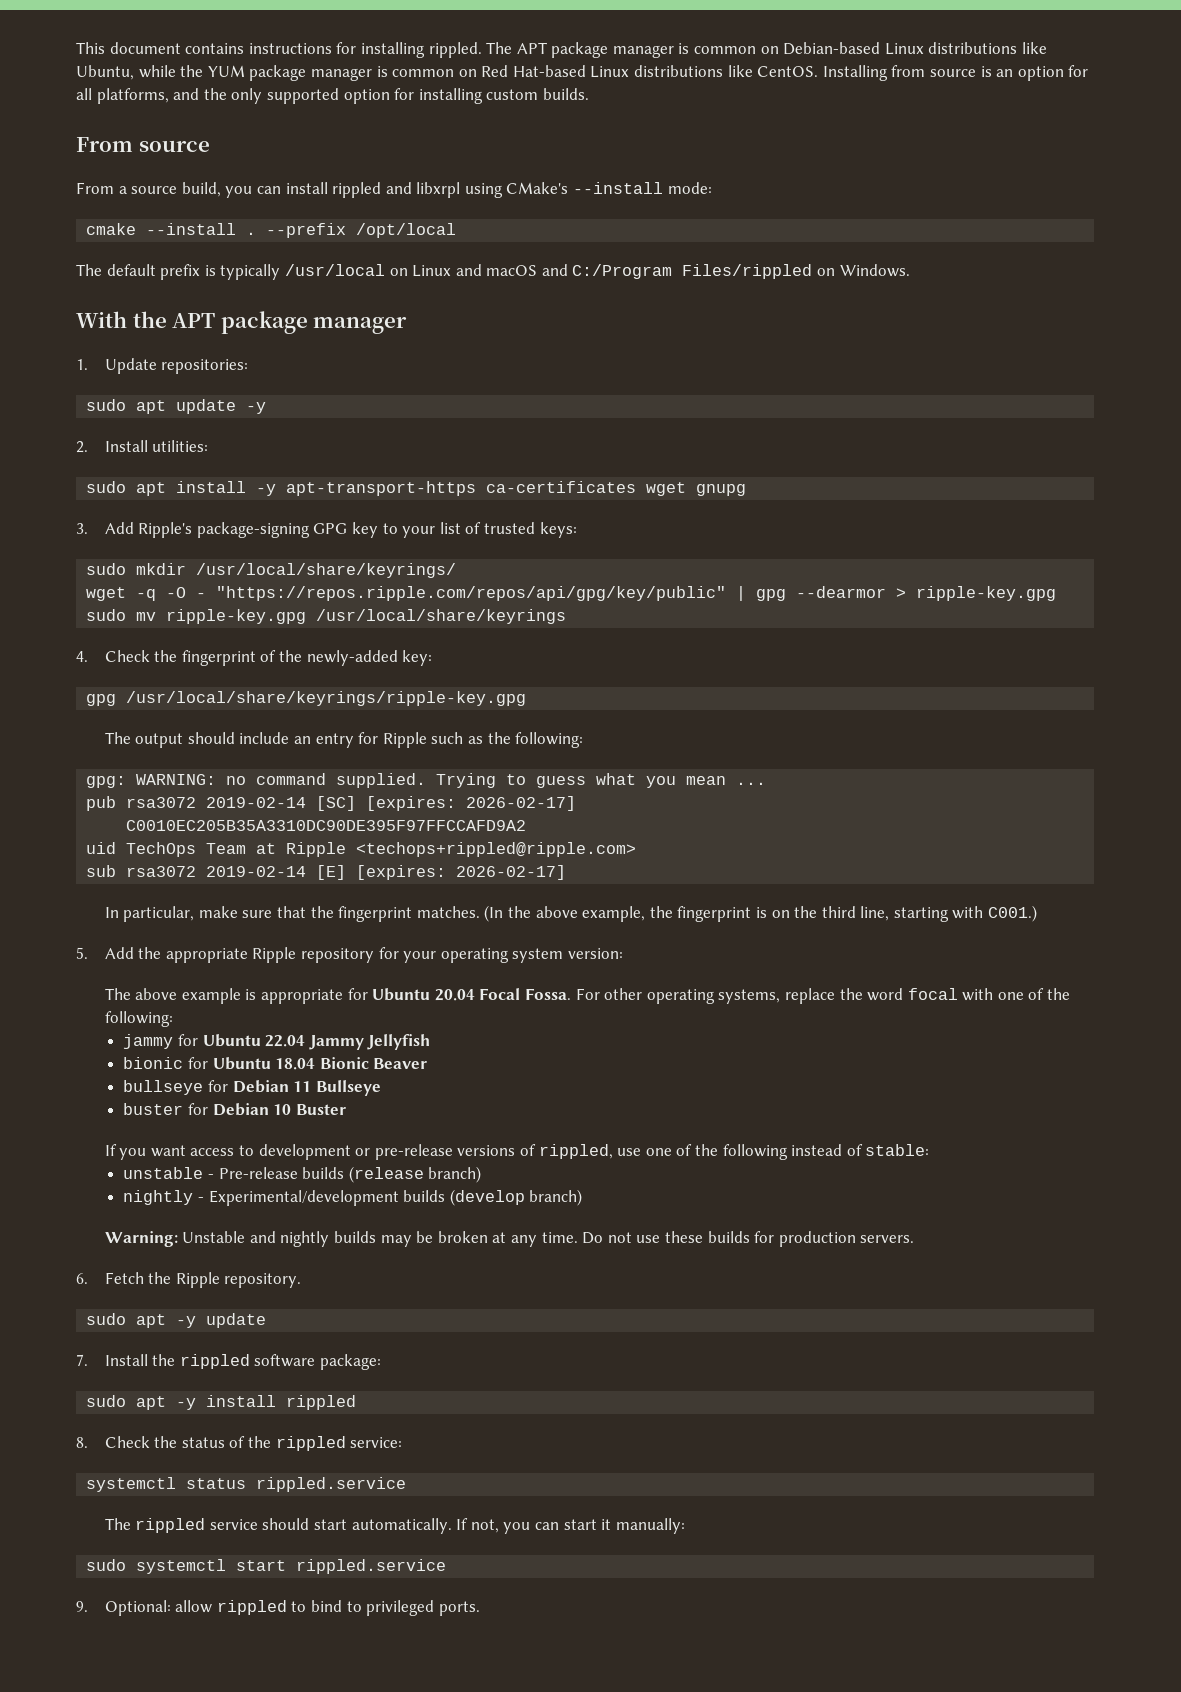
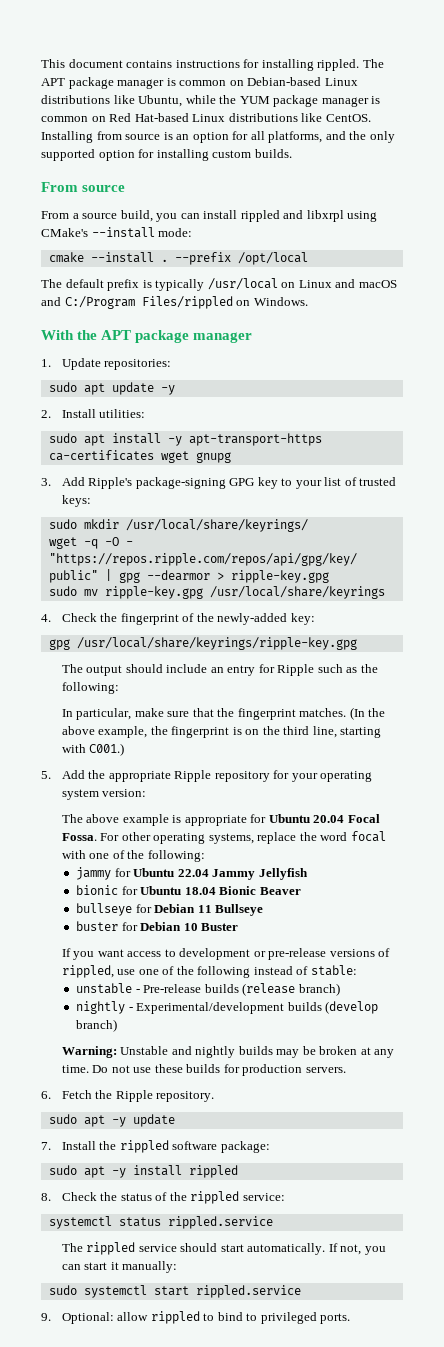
- gpg: WARNING: no command supplied. Trying to guess what you mean ...
- pub rsa3072 2019-02-14 [SC] [expires: 2026-02-17]
- C0010EC205B35A3310DC90DE395F97FFCCAFD9A2
- uid TechOps Team at Ripple <techops+rippled@ripple.com>
- sub rsa3072 2019-02-14 [E] [expires: 2026-02-17]

